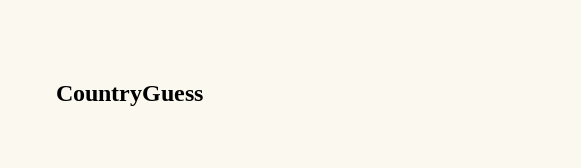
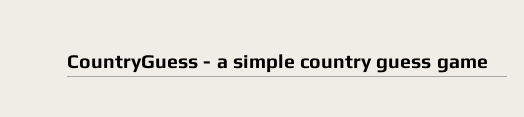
- CountryGuess
+ CountryGuess - a simple country guess game

